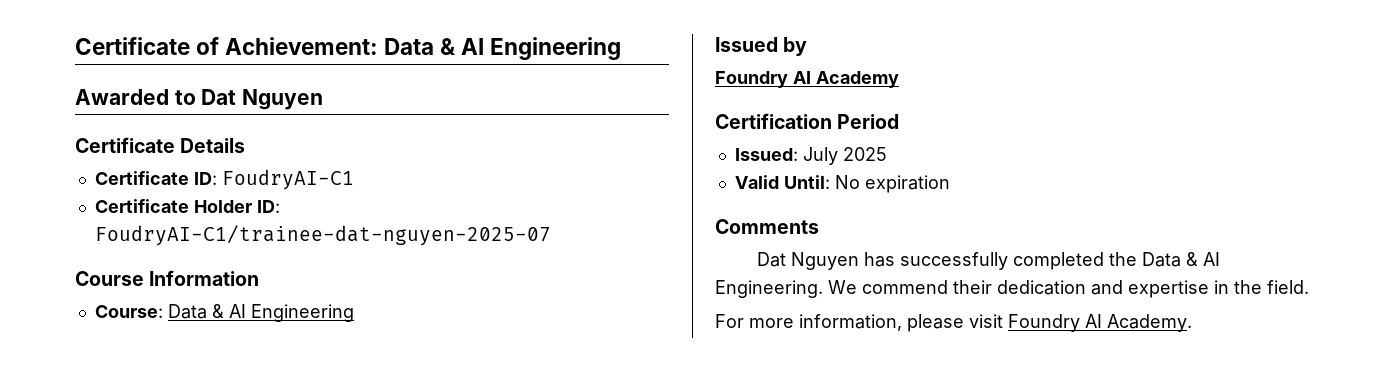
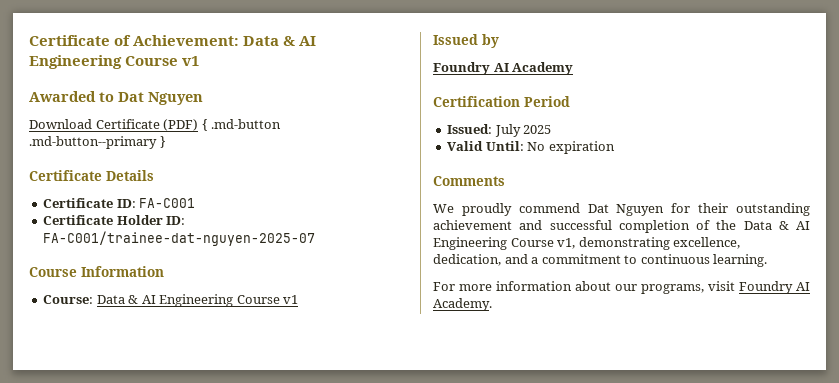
- Certificate of Achievement: Data & AI Engineering
+ Certificate of Achievement: Data & AI Engineering Course v1
+ Download Certificate (PDF) { .md-button .md-button--primary }
- Certificate ID: FoudryAI-C1
+ Certificate ID: FA-C001
- Certificate Holder ID: FoudryAI-C1/trainee-dat-nguyen-2025-07
+ Certificate Holder ID: FA-C001/trainee-dat-nguyen-2025-07
- Course: Data & AI Engineering
+ Course: Data & AI Engineering Course v1
- Dat Nguyen has successfully completed the Data & AI Engineering. We commend their dedication and expertise in the field.
- For more information, please visit Foundry AI Academy.
+ We proudly commend Dat Nguyen for their outstanding achievement and successful completion of the Data & AI Engineering Course v1, demonstrating excellence, dedication, and a commitment to continuous learning.
+ For more information about our programs, visit Foundry AI Academy.

